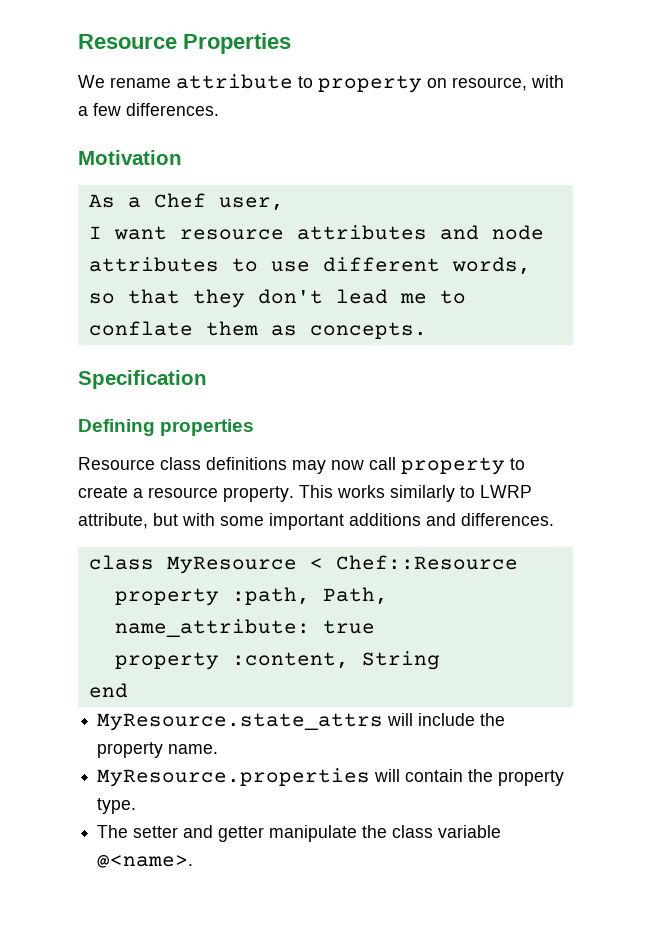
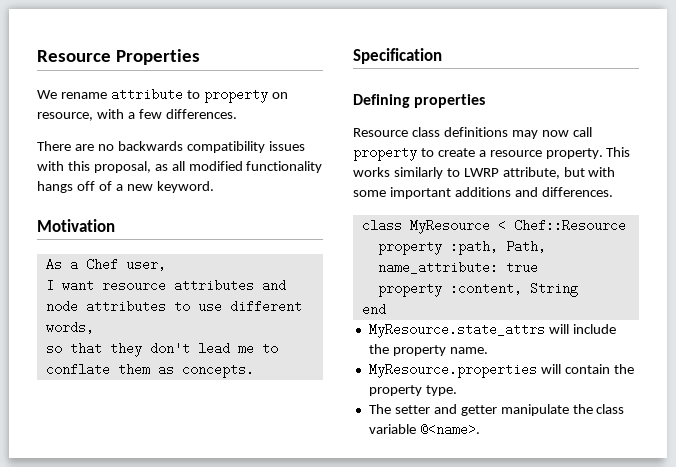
+ There are no backwards compatibility issues with this proposal, as all modified functionality hangs off of a new keyword.

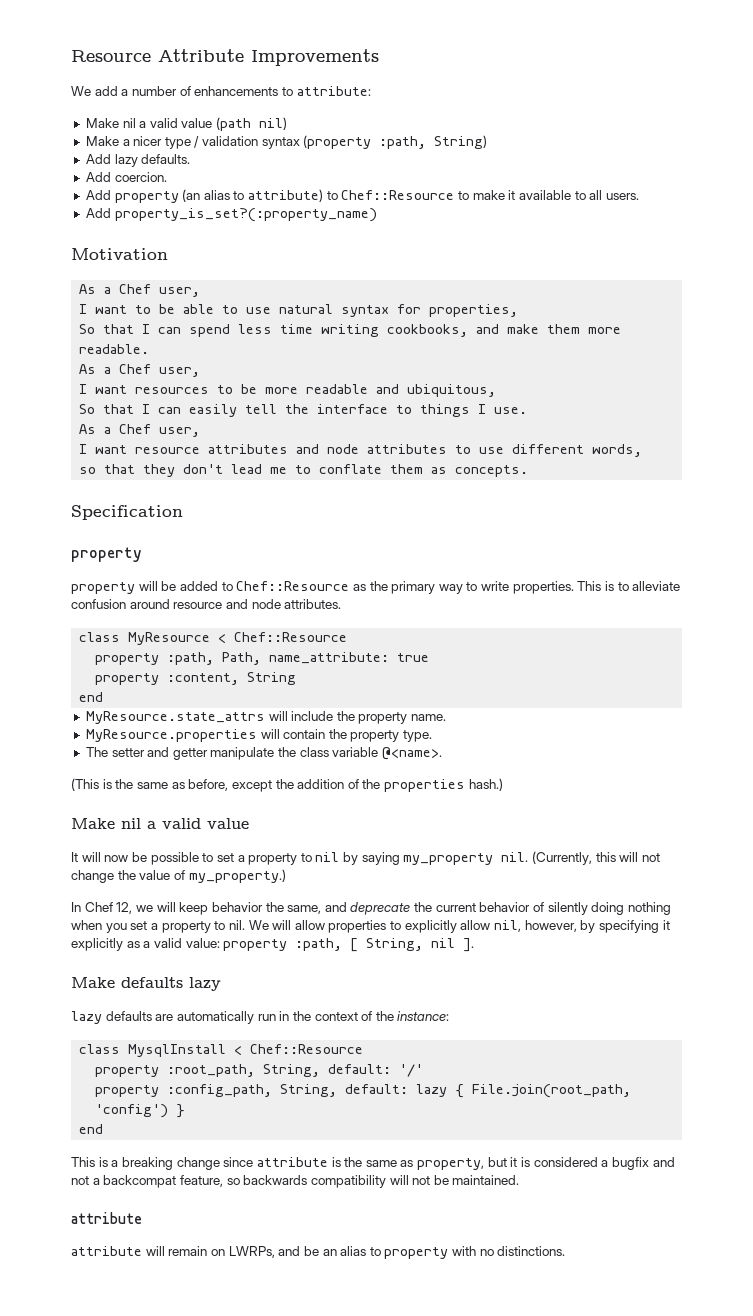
- Resource Properties
- We rename attribute to property on resource, with a few differences.
- There are no backwards compatibility issues with this proposal, as all modified functionality hangs off of a new keyword.
+ Resource Attribute Improvements
+ We add a number of enhancements to attribute:
+ Make nil a valid value (path nil)
+ Make a nicer type / validation syntax (property :path, String)
+ Add lazy defaults.
+ Add coercion.
+ Add property (an alias to attribute) to Chef::Resource to make it available to all users.
+ Add property_is_set?(:property_name)
+ I want to be able to use natural syntax for properties,
+ So that I can spend less time writing cookbooks, and make them more readable.
+ As a Chef user,
+ I want resources to be more readable and ubiquitous,
+ So that I can easily tell the interface to things I use.
+ As a Chef user,
  Specification
- Defining properties
- Resource class definitions may now call property to create a resource property. This works similarly to LWRP attribute, but with some important additions and differences.
+ property
+ property will be added to Chef::Resource as the primary way to write properties. This is to alleviate confusion around resource and node attributes.
+ (This is the same as before, except the addition of the properties hash.)
+ Make nil a valid value
+ It will now be possible to set a property to nil by saying my_property nil. (Currently, this will not change the value of my_property.)
+ In Chef 12, we will keep behavior the same, and deprecate the current behavior of silently doing nothing when you set a property to nil. We will allow properties to explicitly allow nil, however, by specifying it explicitly as a valid value: property :path, [ String, nil ].
+ Make defaults lazy
+ lazy defaults are automatically run in the context of the instance:
+ class MysqlInstall < Chef::Resource
+ property :root_path, String, default: '/'
+ property :config_path, String, default: lazy { File.join(root_path, 'config') }
+ end
+ This is a breaking change since attribute is the same as property, but it is considered a bugfix and not a backcompat feature, so backwards compatibility will not be maintained.
+ attribute
+ attribute will remain on LWRPs, and be an alias to property with no distinctions.

